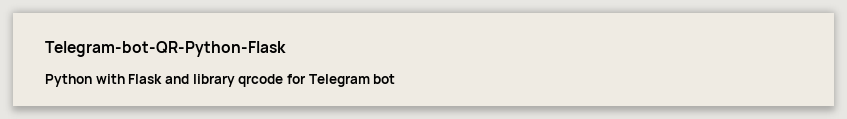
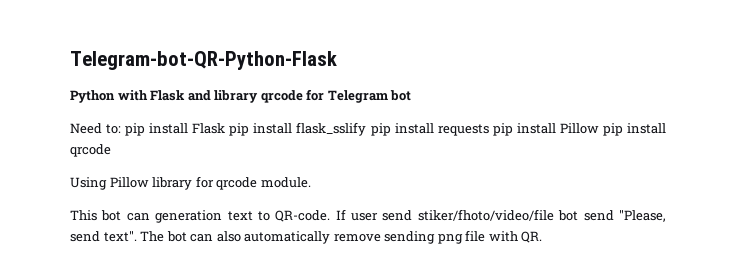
+ Need to: pip install Flask pip install flask_sslify pip install requests pip install Pillow pip install qrcode
+ Using Pillow library for qrcode module.
+ This bot can generation text to QR-code. If user send stiker/fhoto/video/file bot send "Please, send text". The bot can also automatically remove sending png file with QR.

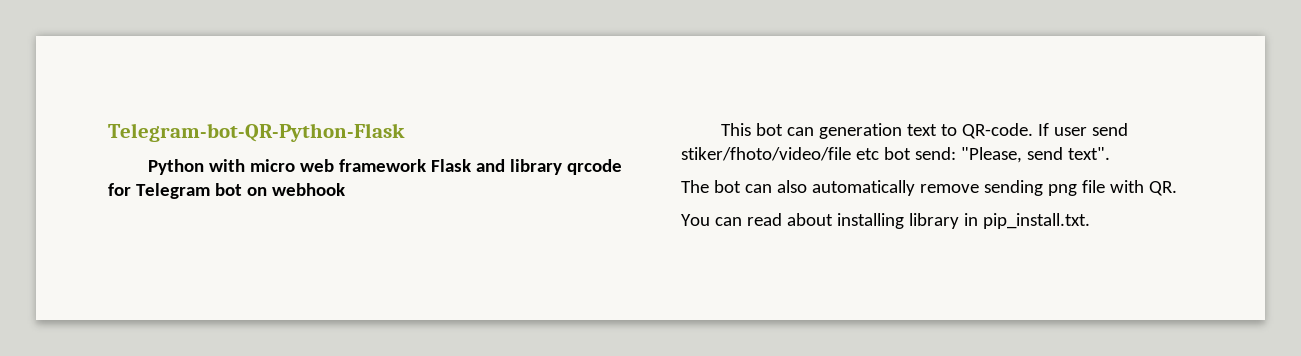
- Python with Flask and library qrcode for Telegram bot
- Need to: pip install Flask pip install flask_sslify pip install requests pip install Pillow pip install qrcode
- Using Pillow library for qrcode module.
+ Python with micro web framework Flask and library qrcode for Telegram bot on webhook
- If user send stiker/fhoto/video/file bot send "Please, send text". The bot can also automatically remove sending png file with QR.
+ If user send stiker/fhoto/video/file etc bot send: "Please, send text".
+ The bot can also automatically remove sending png file with QR.
+ You can read about installing library in pip_install.txt.

